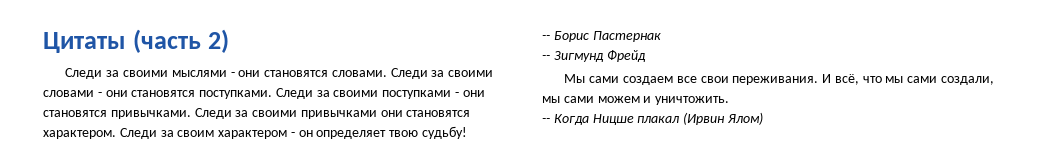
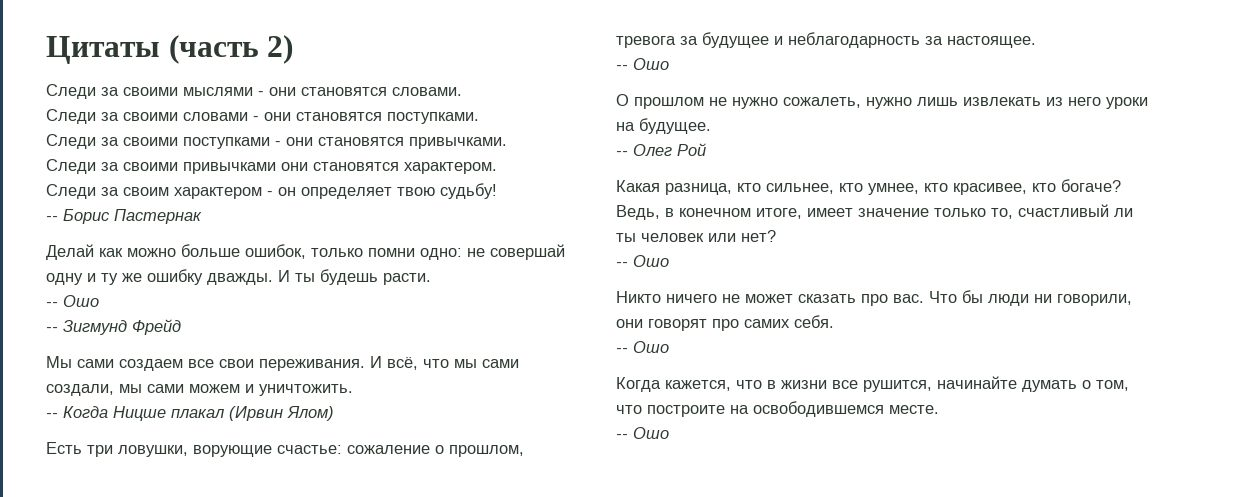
- Следи за своими мыслями - они становятся словами. Следи за своими словами - они становятся поступками. Следи за своими поступками - они становятся привычками. Следи за своими привычками они становятся характером. Следи за своим характером - он определяет твою судьбу!
+ Следи за своими мыслями - они становятся словами.
+ Следи за своими словами - они становятся поступками.
+ Следи за своими поступками - они становятся привычками.
+ Следи за своими привычками они становятся характером.
+ Следи за своим характером - он определяет твою судьбу!
+ Делай как можно больше ошибок, только помни одно: не совершай одну и ту же ошибку дважды. И ты будешь расти.
+ -- Ошо
+ Есть три ловушки, ворующие счастье: сожаление о прошлом, тревога за будущее и неблагодарность за настоящее.
+ -- Ошо
+ О прошлом не нужно сожалеть, нужно лишь извлекать из него уроки на будущее.
+ -- Олег Рой
+ Какая разница, кто сильнее, кто умнее, кто красивее, кто богаче? Ведь, в конечном итоге, имеет значение только то, счастливый ли ты человек или нет?
+ -- Ошо
+ Никто ничего не может сказать про вас. Что бы люди ни говорили, они говорят про самих себя.
+ -- Ошо
+ Когда кажется, что в жизни все рушится, начинайте думать о том, что построите на освободившемся месте.
+ -- Ошо

